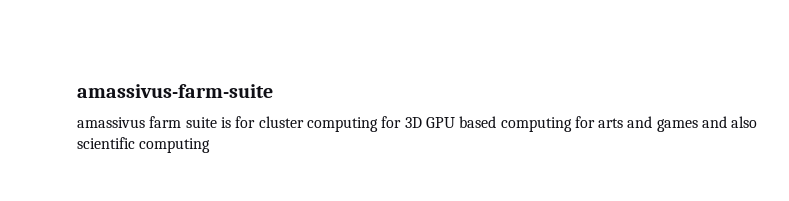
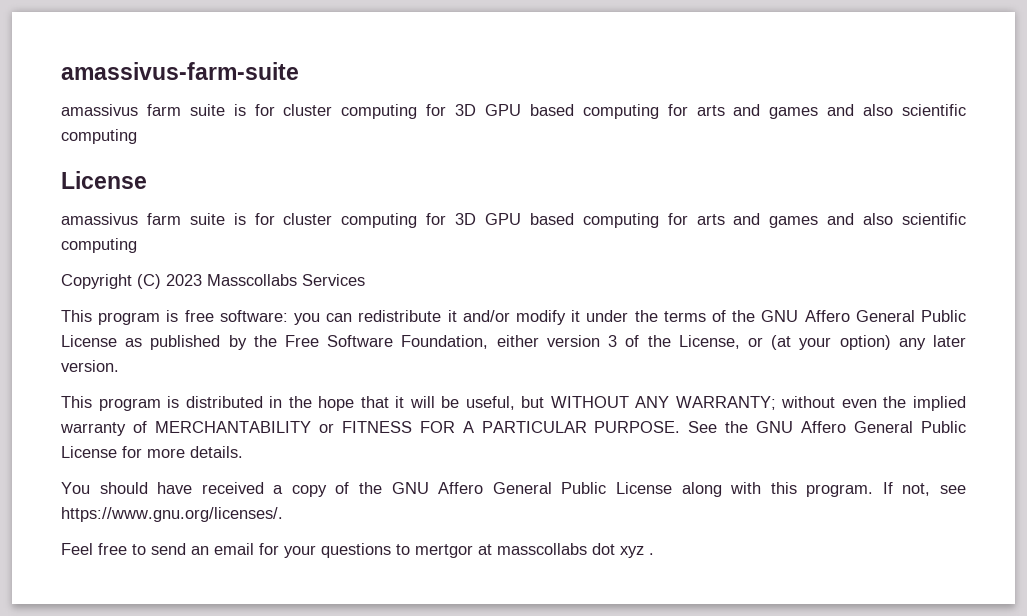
  amassivus-farm-suite
  amassivus farm suite is for cluster computing for 3D GPU based computing for arts and games and also scientific computing
+ License
+ amassivus farm suite is for cluster computing for 3D GPU based computing for arts and games and also scientific computing
+ Copyright (C) 2023 Masscollabs Services
+ This program is free software: you can redistribute it and/or modify it under the terms of the GNU Affero General Public License as published by the Free Software Foundation, either version 3 of the License, or (at your option) any later version.
+ This program is distributed in the hope that it will be useful, but WITHOUT ANY WARRANTY; without even the implied warranty of MERCHANTABILITY or FITNESS FOR A PARTICULAR PURPOSE. See the GNU Affero General Public License for more details.
+ You should have received a copy of the GNU Affero General Public License along with this program. If not, see https://www.gnu.org/licenses/.
+ Feel free to send an email for your questions to mertgor at masscollabs dot xyz .

